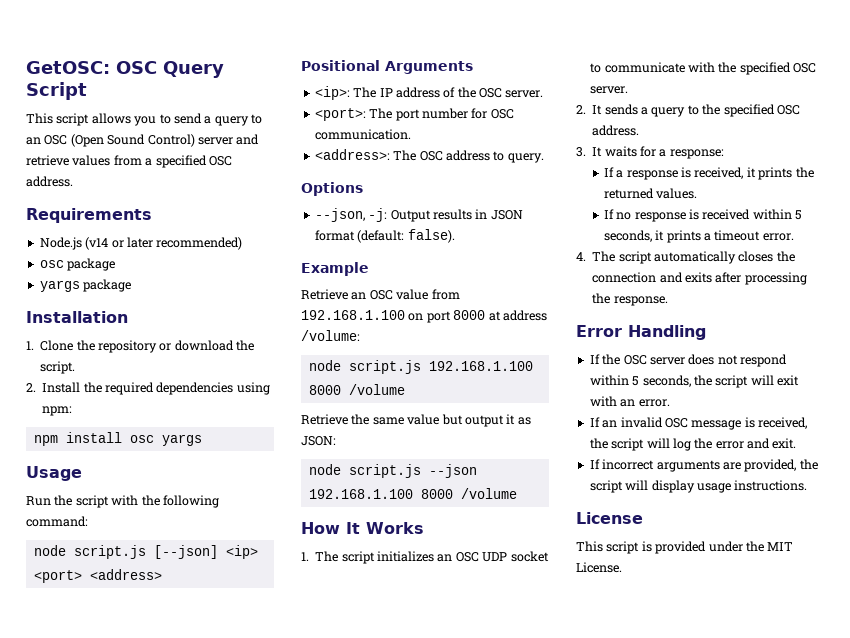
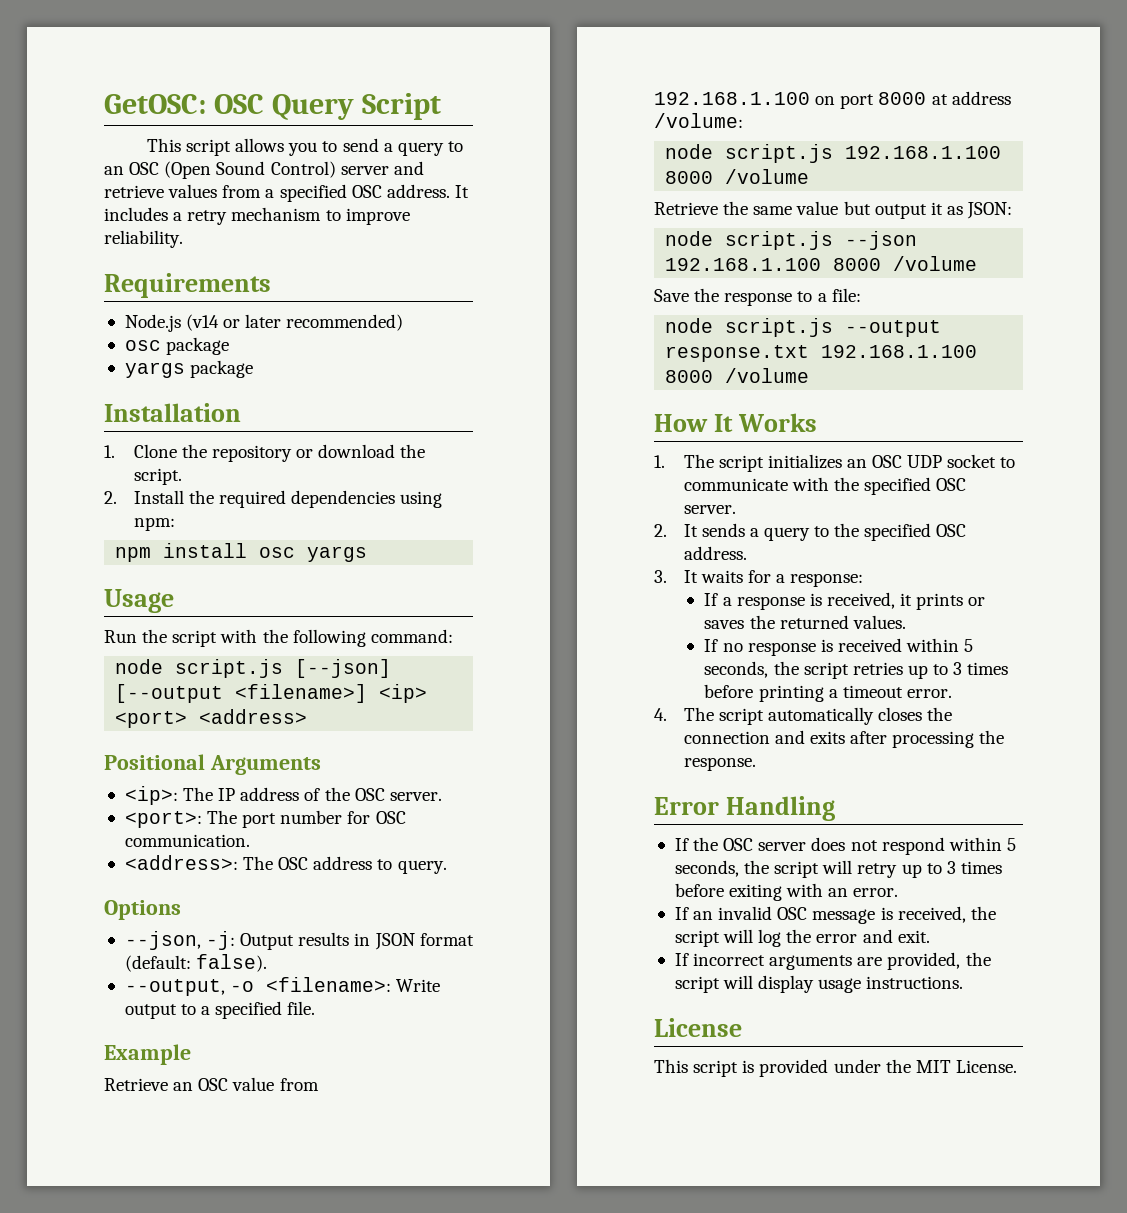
+ It includes a retry mechanism to improve reliability.
- node script.js [--json] <ip> <port> <address>
+ node script.js [--json] [--output <filename>] <ip> <port> <address>
+ --output, -o <filename>: Write output to a specified file.
+ Save the response to a file:
+ node script.js --output response.txt 192.168.1.100 8000 /volume
- If a response is received, it prints the returned values.
+ If a response is received, it prints or saves the returned values.
- If no response is received within 5 seconds, it prints a timeout error.
+ If no response is received within 5 seconds, the script retries up to 3 times before printing a timeout error.
- If the OSC server does not respond within 5 seconds, the script will exit with an error.
+ If the OSC server does not respond within 5 seconds, the script will retry up to 3 times before exiting with an error.

